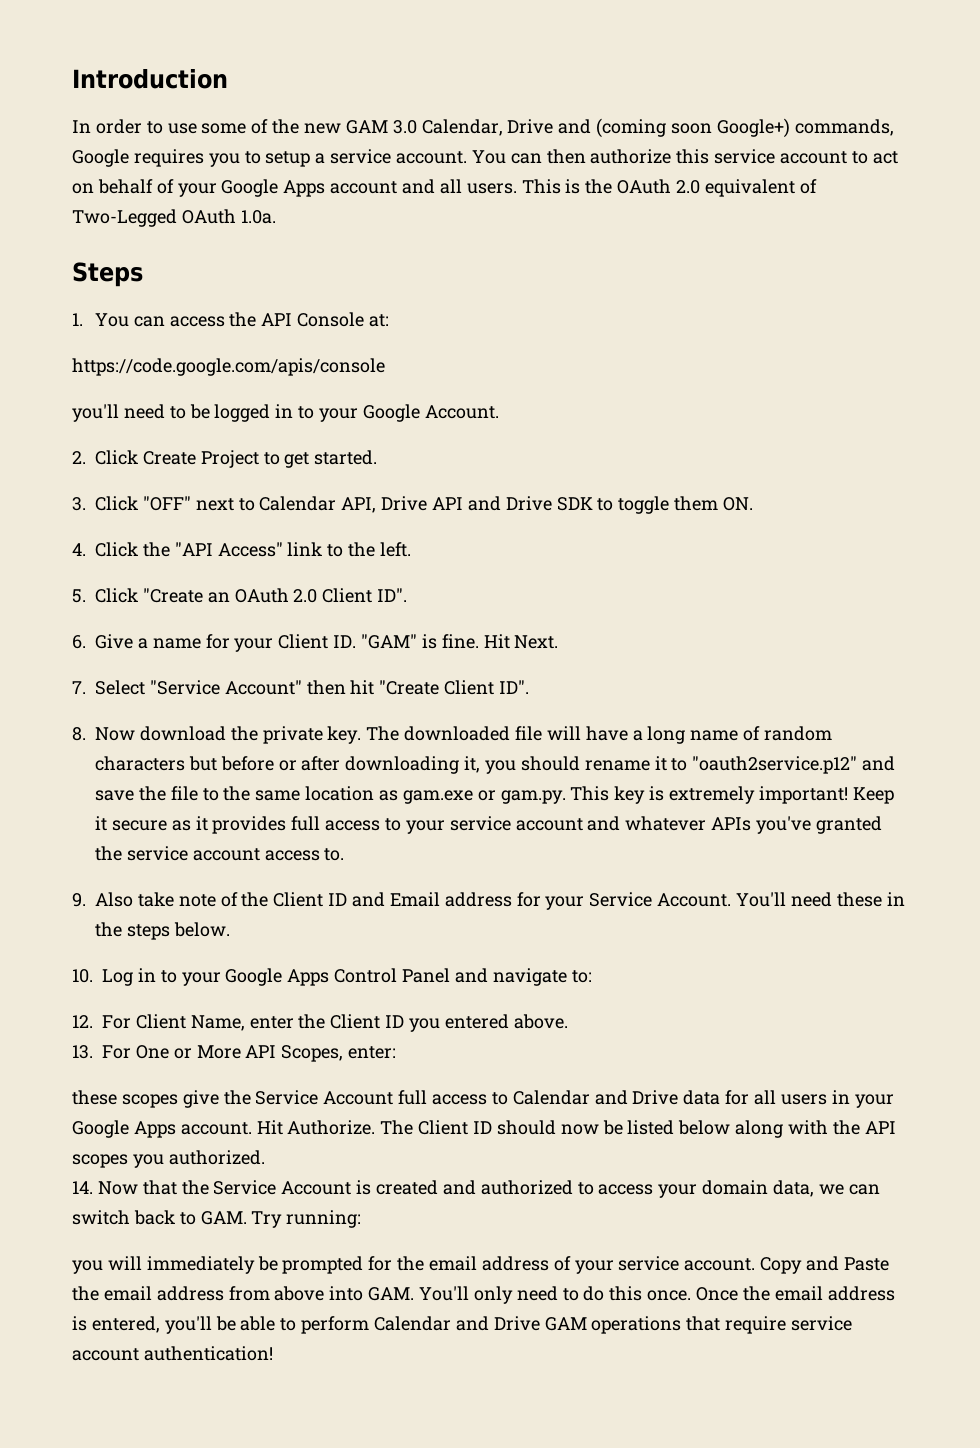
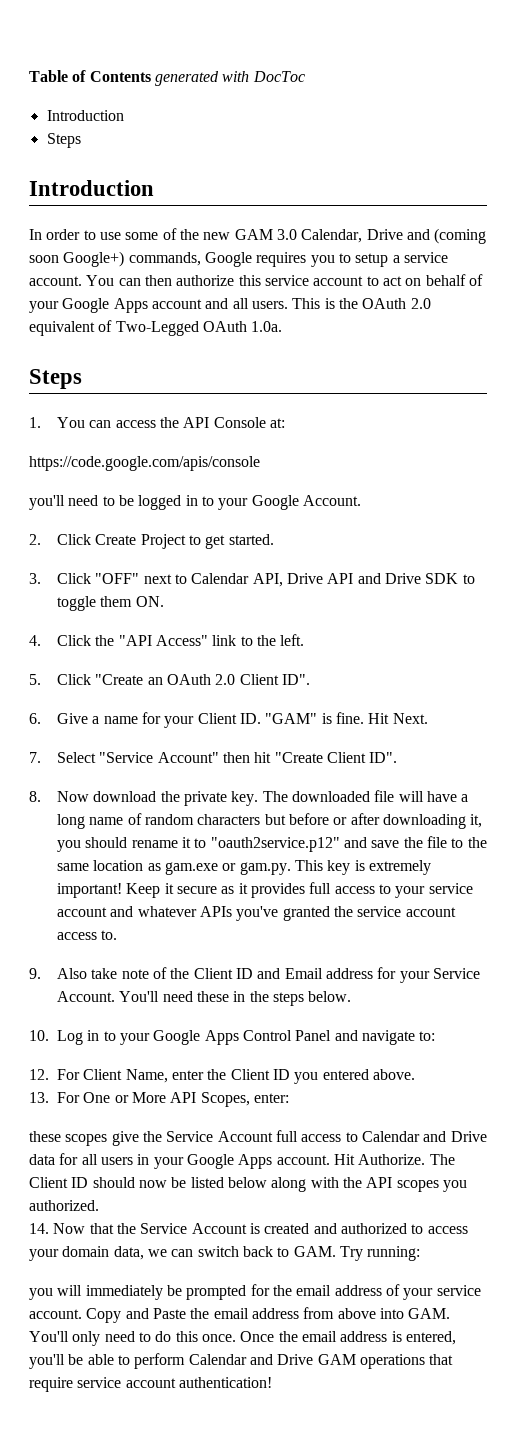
+ Table of Contents generated with DocToc
+ Introduction
+ Steps

